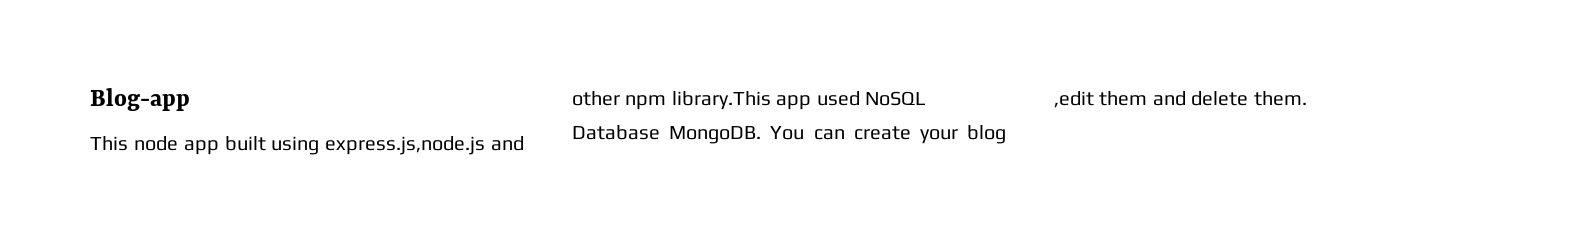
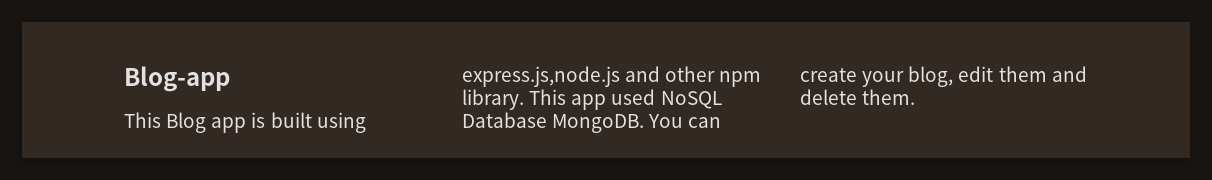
- This node app built using express.js,node.js and other npm library.This app used NoSQL Database MongoDB.
+ This Blog app is built using express.js,node.js and other npm library. This app used NoSQL Database MongoDB.
- You can create your blog ,edit them and delete them.
+ You can create your blog, edit them and delete them.

